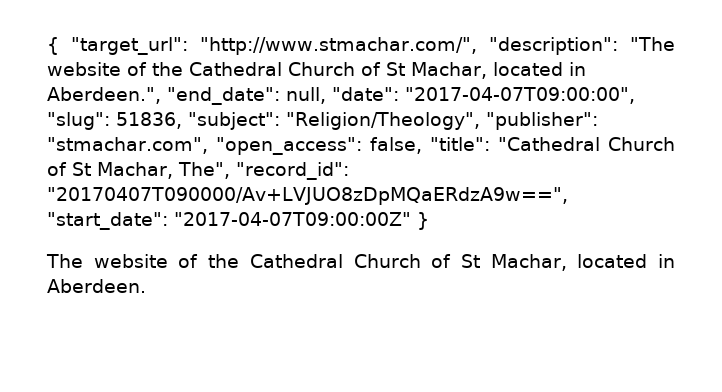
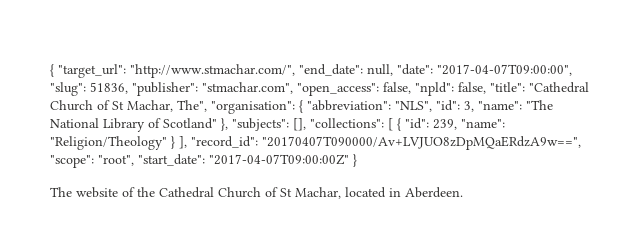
- { "target_url": "http://www.stmachar.com/", "description": "The website of the Cathedral Church of St Machar, located in Aberdeen.", "end_date": null, "date": "2017-04-07T09:00:00", "slug": 51836, "subject": "Religion/Theology", "publisher": "stmachar.com", "open_access": false, "title": "Cathedral Church of St Machar, The", "record_id": "20170407T090000/Av+LVJUO8zDpMQaERdzA9w==", "start_date": "2017-04-07T09:00:00Z" }
+ { "target_url": "http://www.stmachar.com/", "end_date": null, "date": "2017-04-07T09:00:00", "slug": 51836, "publisher": "stmachar.com", "open_access": false, "npld": false, "title": "Cathedral Church of St Machar, The", "organisation": { "abbreviation": "NLS", "id": 3, "name": "The National Library of Scotland" }, "subjects": [], "collections": [ { "id": 239, "name": "Religion/Theology" } ], "record_id": "20170407T090000/Av+LVJUO8zDpMQaERdzA9w==", "scope": "root", "start_date": "2017-04-07T09:00:00Z" }

